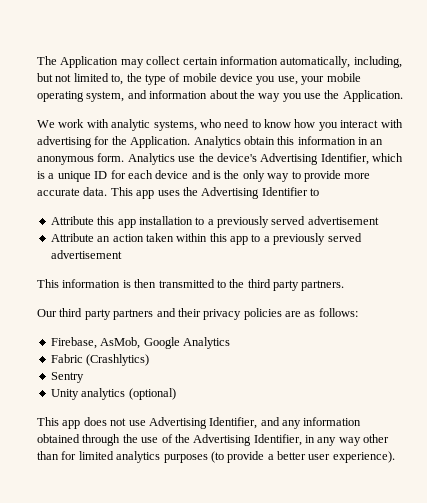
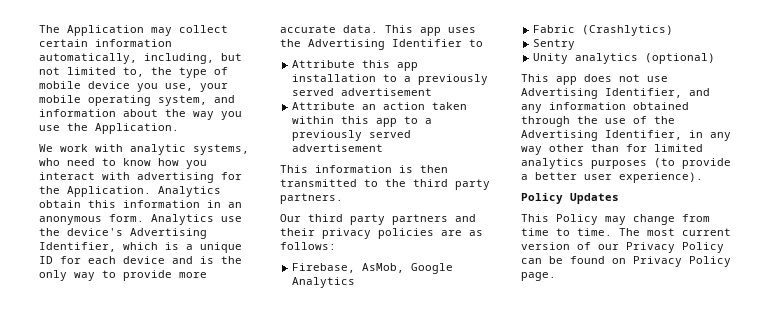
+ Policy Updates
+ This Policy may change from time to time. The most current version of our Privacy Policy can be found on Privacy Policy page.

